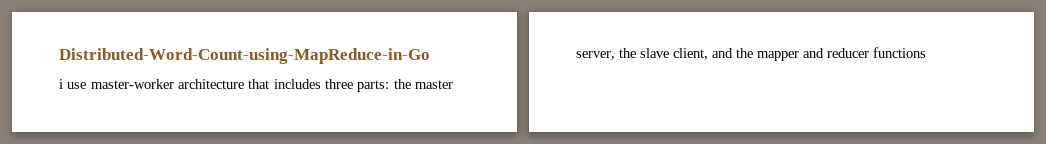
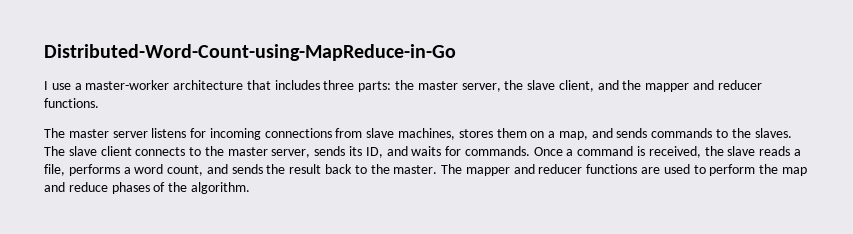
- i use master-worker architecture that includes three parts: the master server, the slave client, and the mapper and reducer functions
+ I use a master-worker architecture that includes three parts: the master server, the slave client, and the mapper and reducer functions.
+ The master server listens for incoming connections from slave machines, stores them on a map, and sends commands to the slaves. The slave client connects to the master server, sends its ID, and waits for commands. Once a command is received, the slave reads a file, performs a word count, and sends the result back to the master. The mapper and reducer functions are used to perform the map and reduce phases of the algorithm.

